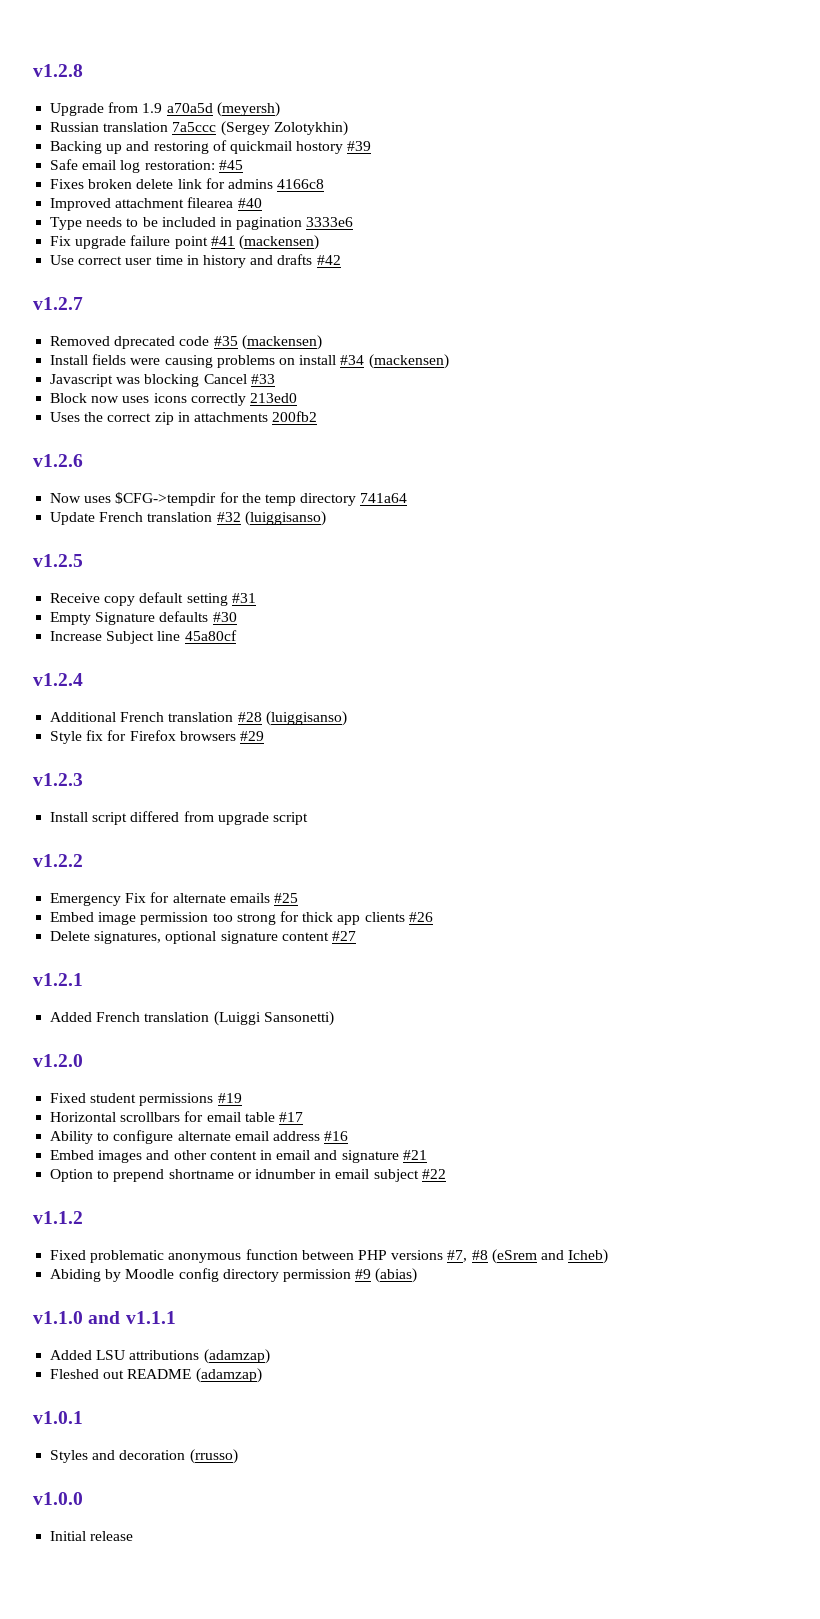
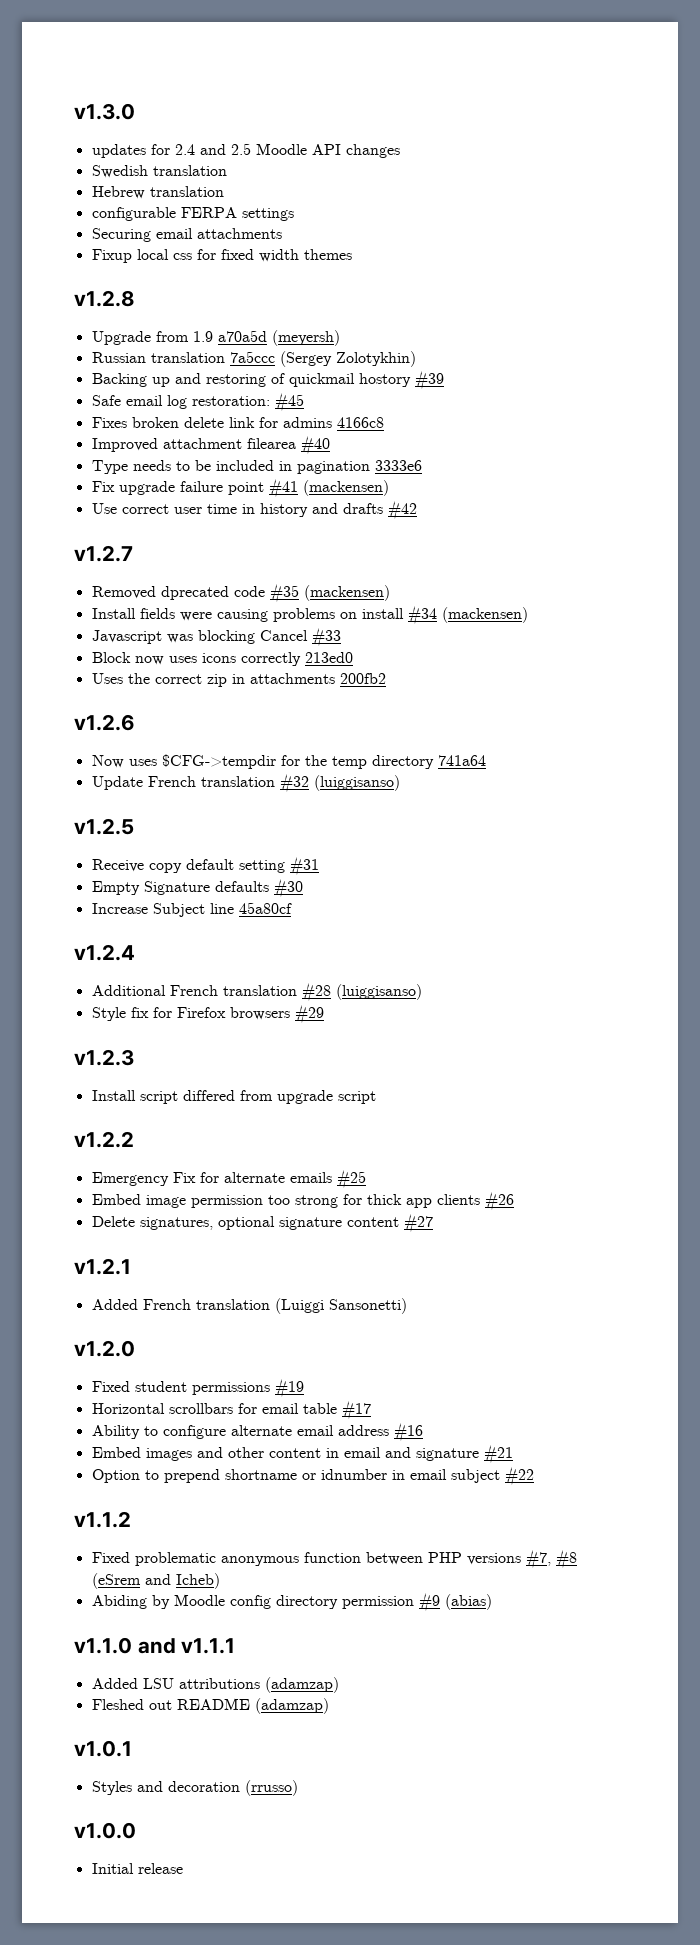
+ v1.3.0
+ updates for 2.4 and 2.5 Moodle API changes
+ Swedish translation
+ Hebrew translation
+ configurable FERPA settings
+ Securing email attachments
+ Fixup local css for fixed width themes

